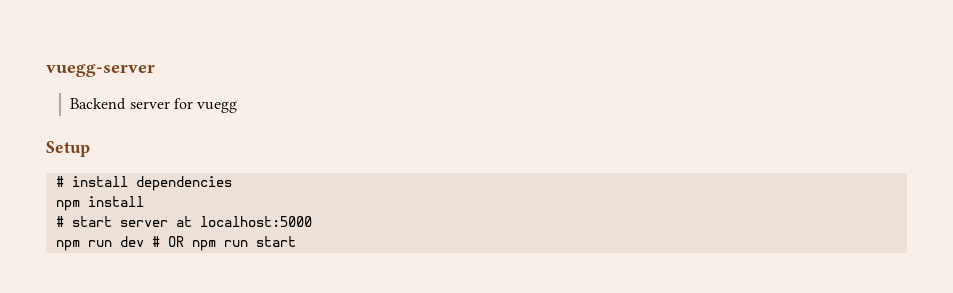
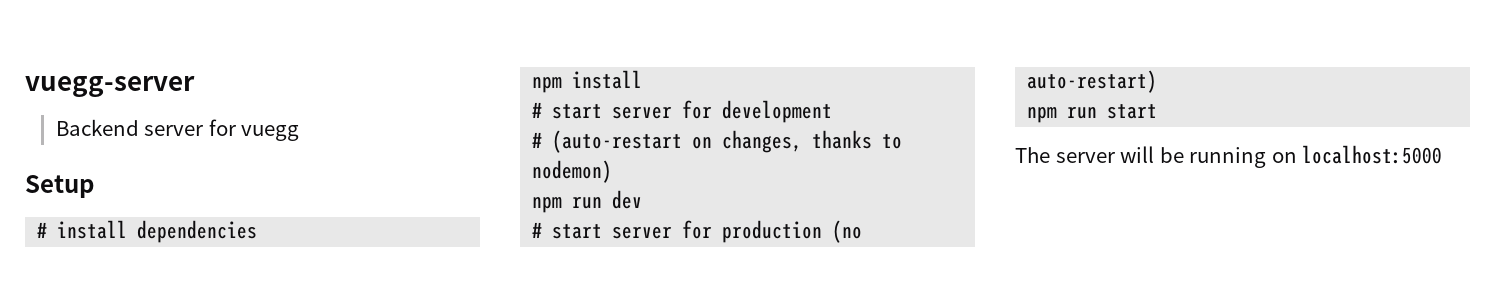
- # start server at localhost:5000
- npm run dev # OR npm run start
+ # start server for development
+ # (auto-restart on changes, thanks to nodemon)
+ npm run dev
+ # start server for production (no auto-restart)
+ npm run start
+ The server will be running on localhost:5000

